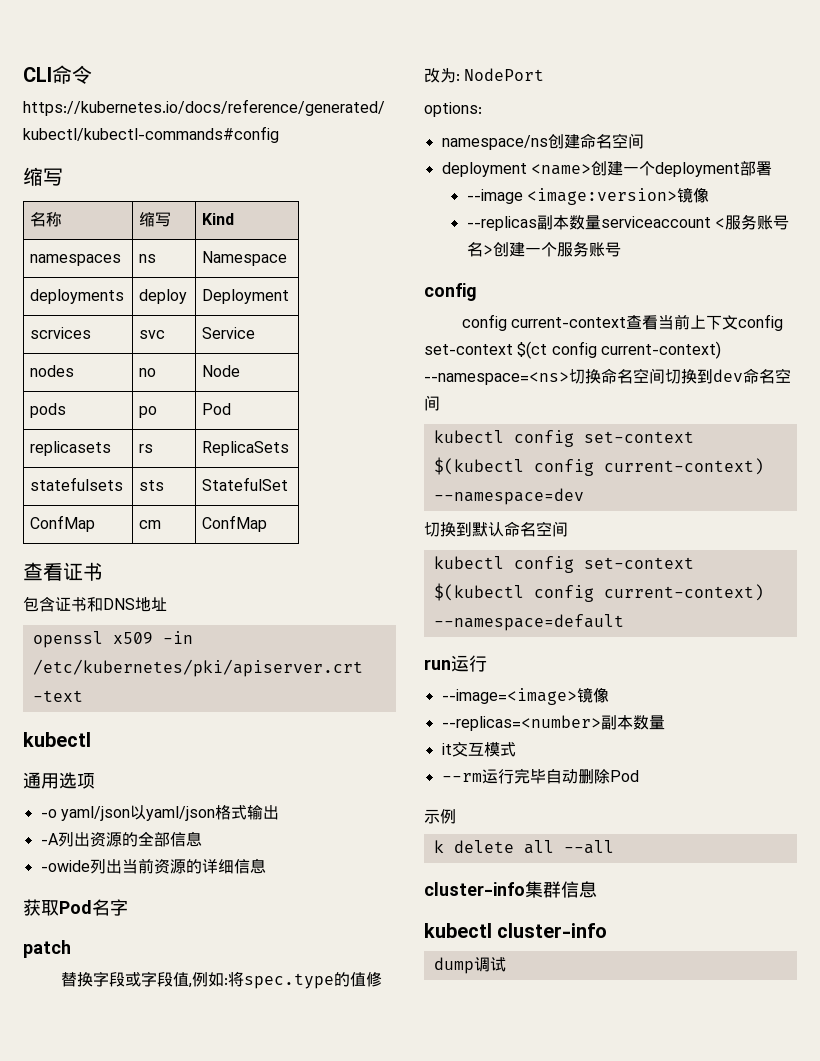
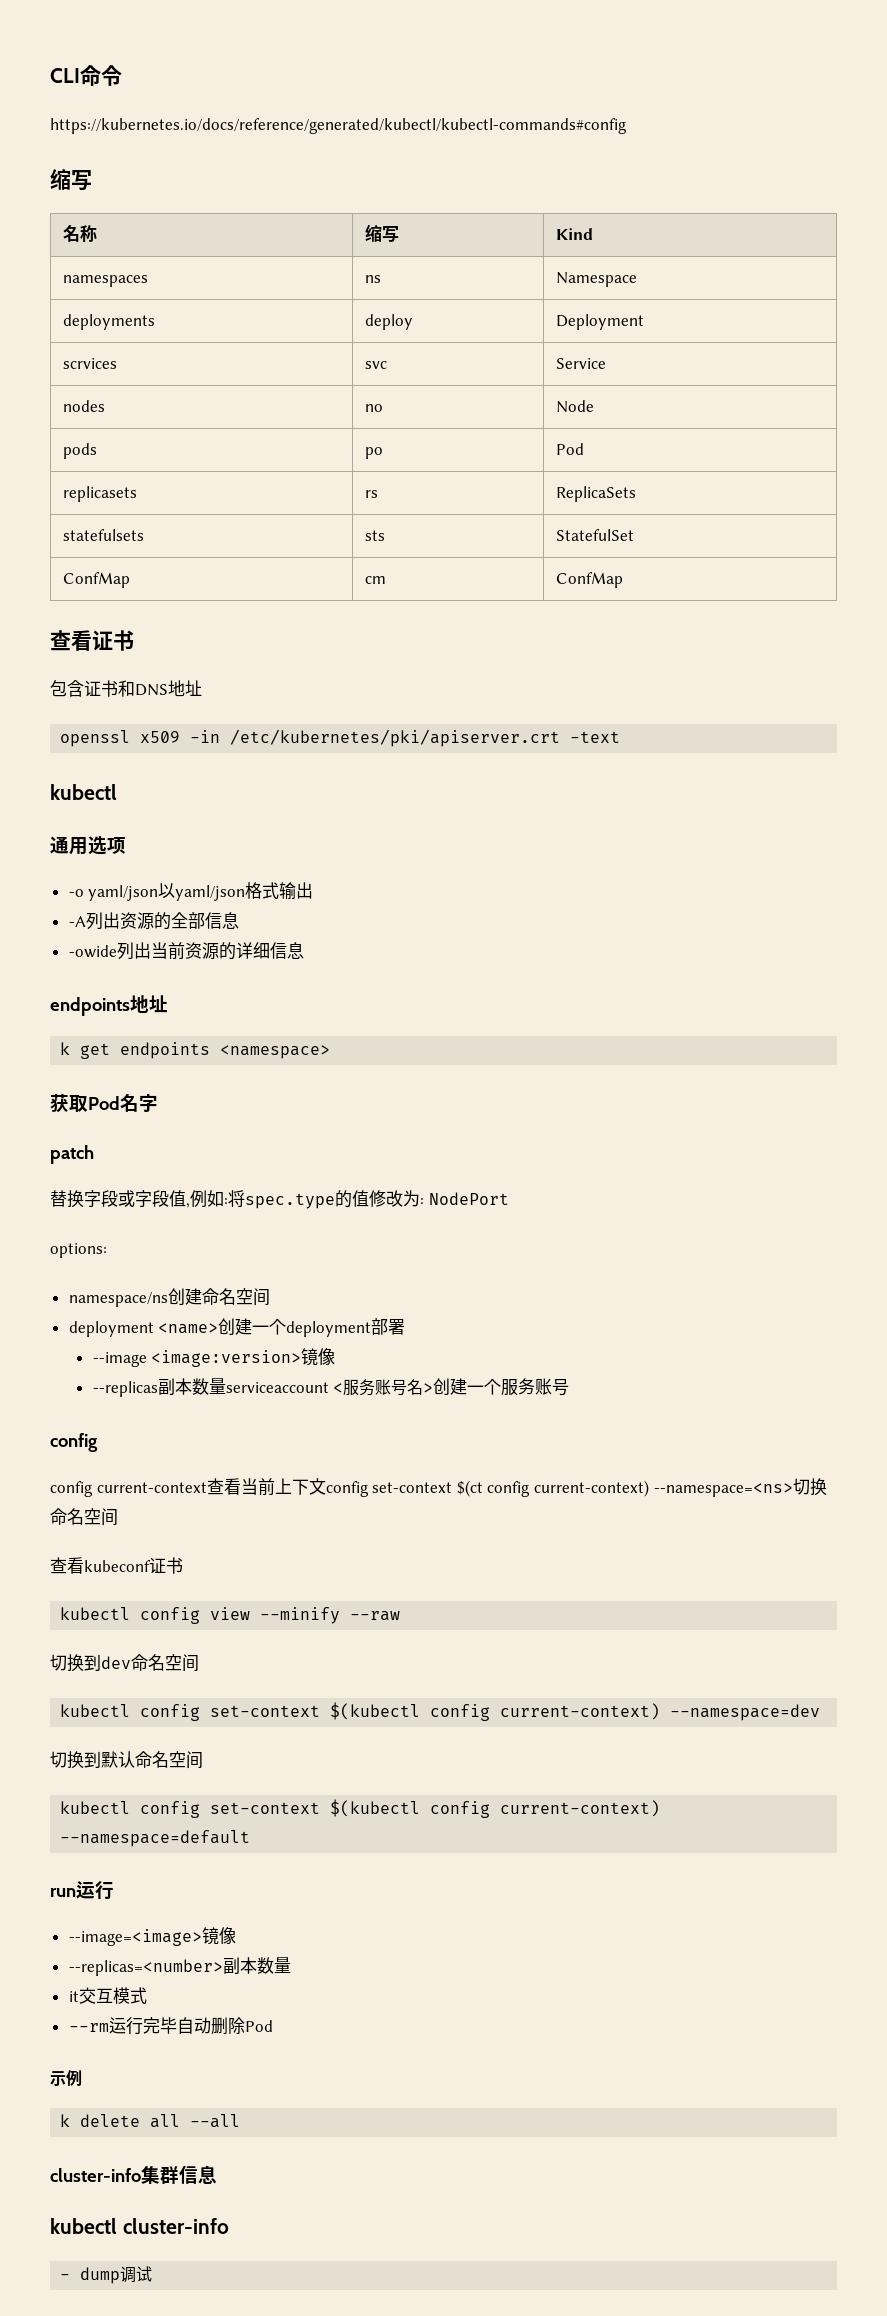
+ endpoints地址
+ k get endpoints <namespace>
- config current-context查看当前上下文config set-context $(ct config current-context) --namespace=<ns>切换命名空间切换到dev命名空间
+ config current-context查看当前上下文config set-context $(ct config current-context) --namespace=<ns>切换命名空间
+ 查看kubeconf证书
+ kubectl config view --minify --raw
+ 切换到dev命名空间
- dump调试
+ - dump调试

